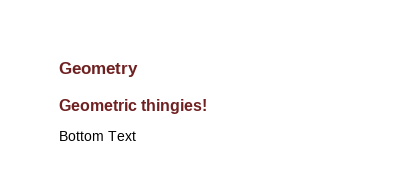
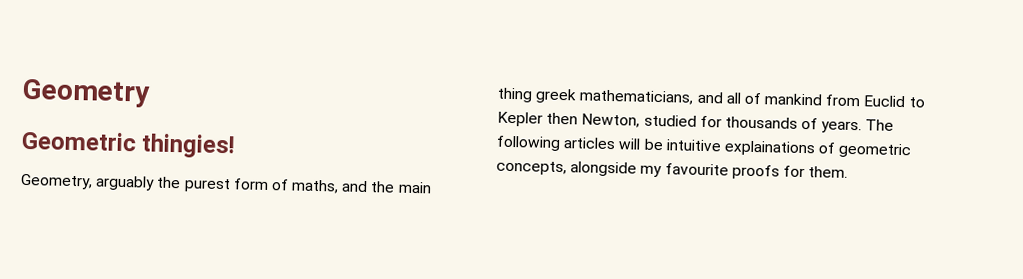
- Bottom Text
+ Geometry, arguably the purest form of maths, and the main thing greek mathematicians, and all of mankind from Euclid to Kepler then Newton, studied for thousands of years. The following articles will be intuitive explainations of geometric concepts, alongside my favourite proofs for them.

